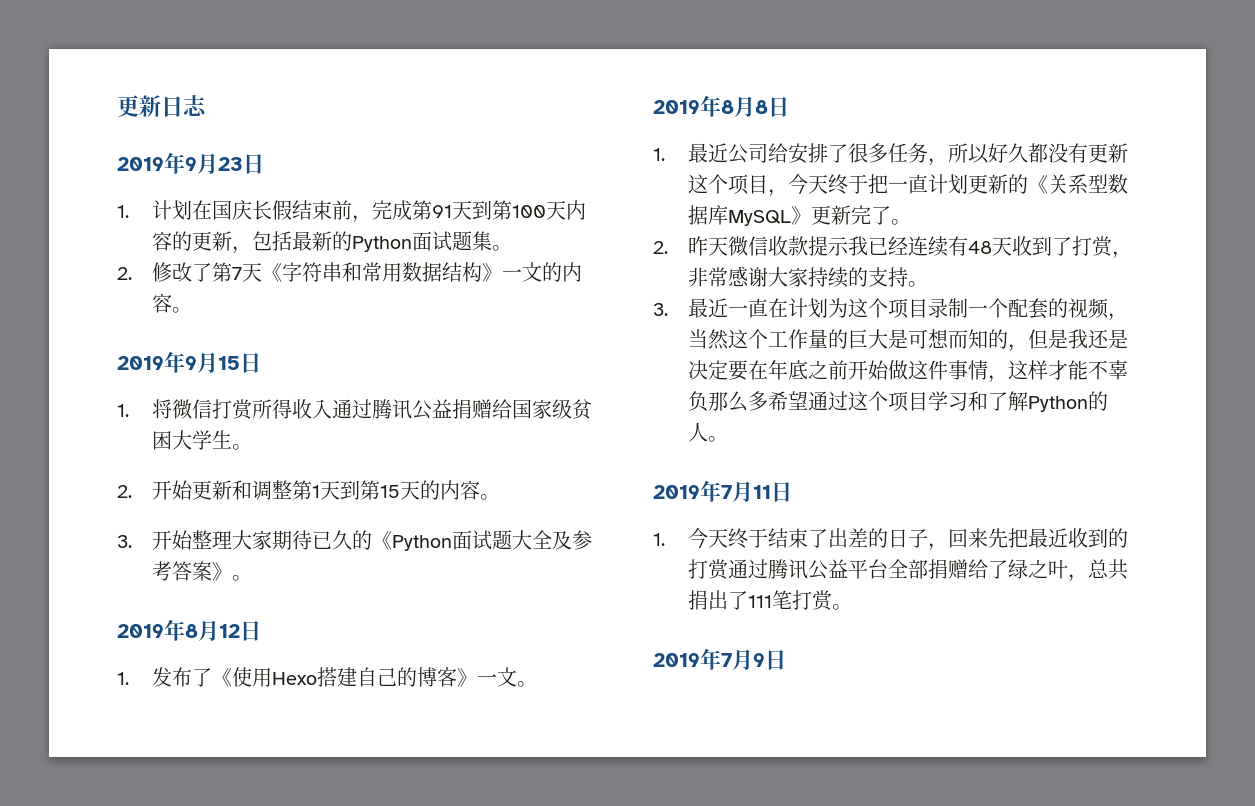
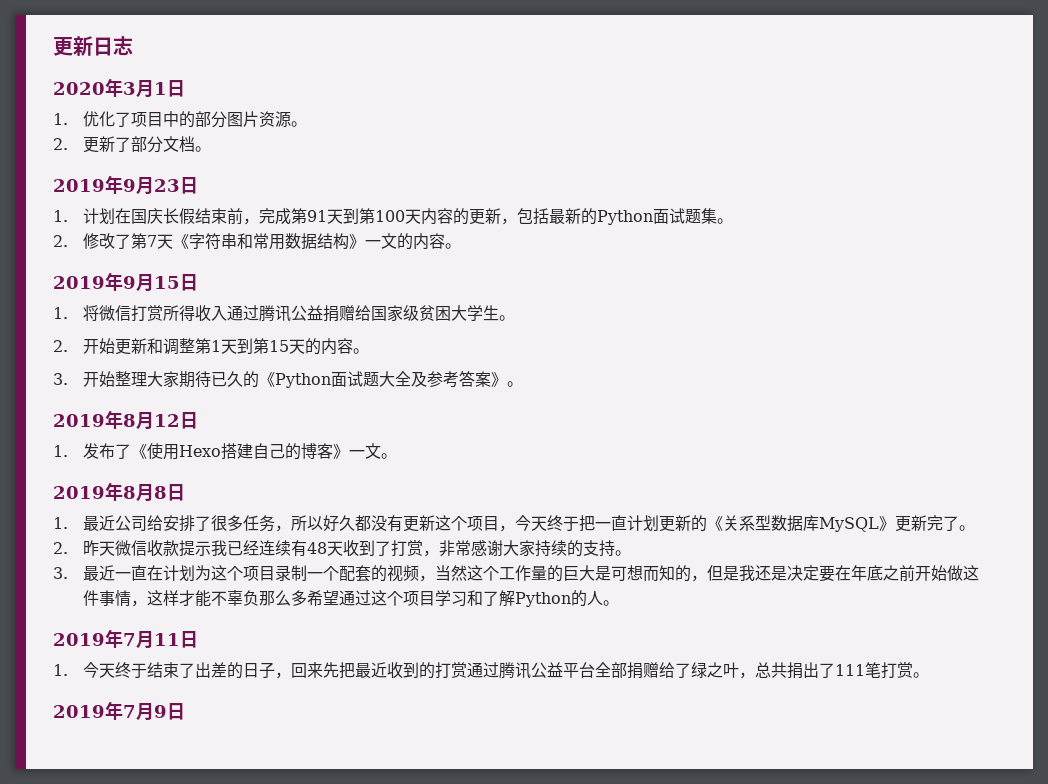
+ 2020年3月1日
+ 1.优化了项目中的部分图片资源。
+ 2.更新了部分文档。

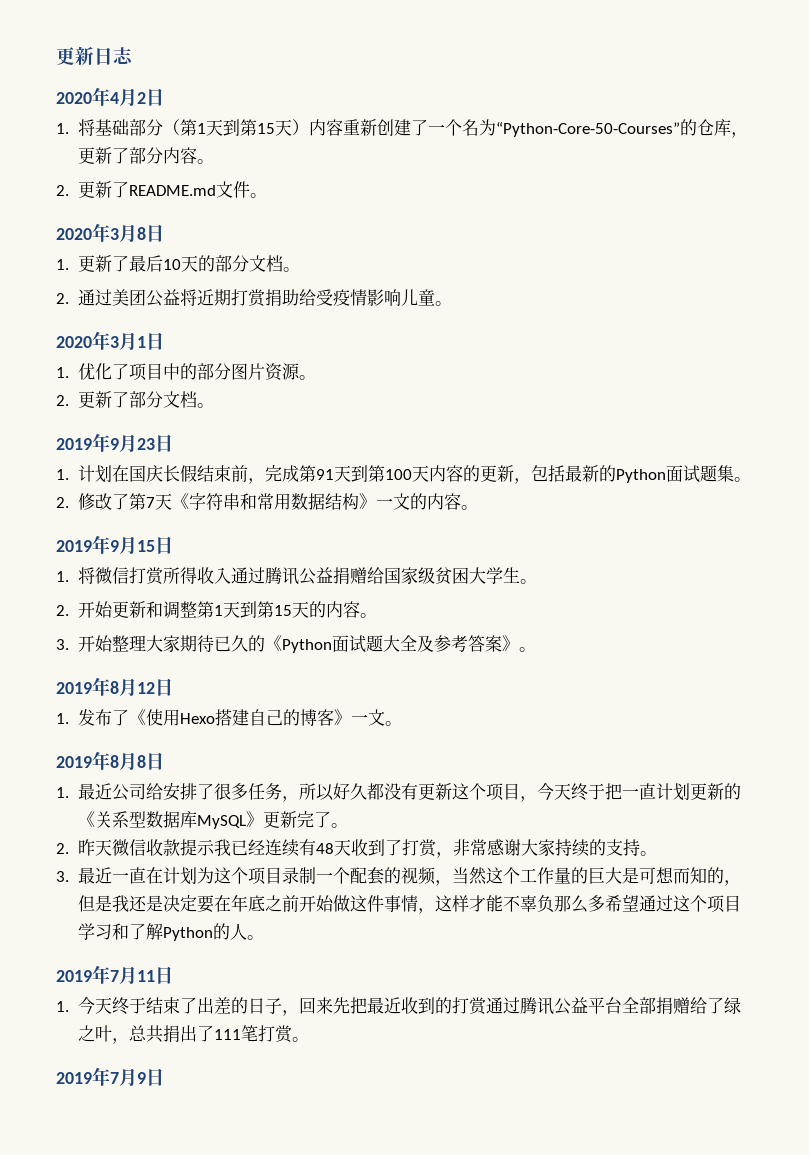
+ 2020年4月2日
+ 1.将基础部分（第1天到第15天）内容重新创建了一个名为“Python-Core-50-Courses”的仓库，更新了部分内容。
+ 2.更新了README.md文件。
+ 2020年3月8日
+ 1.更新了最后10天的部分文档。
+ 2.通过美团公益将近期打赏捐助给受疫情影响儿童。

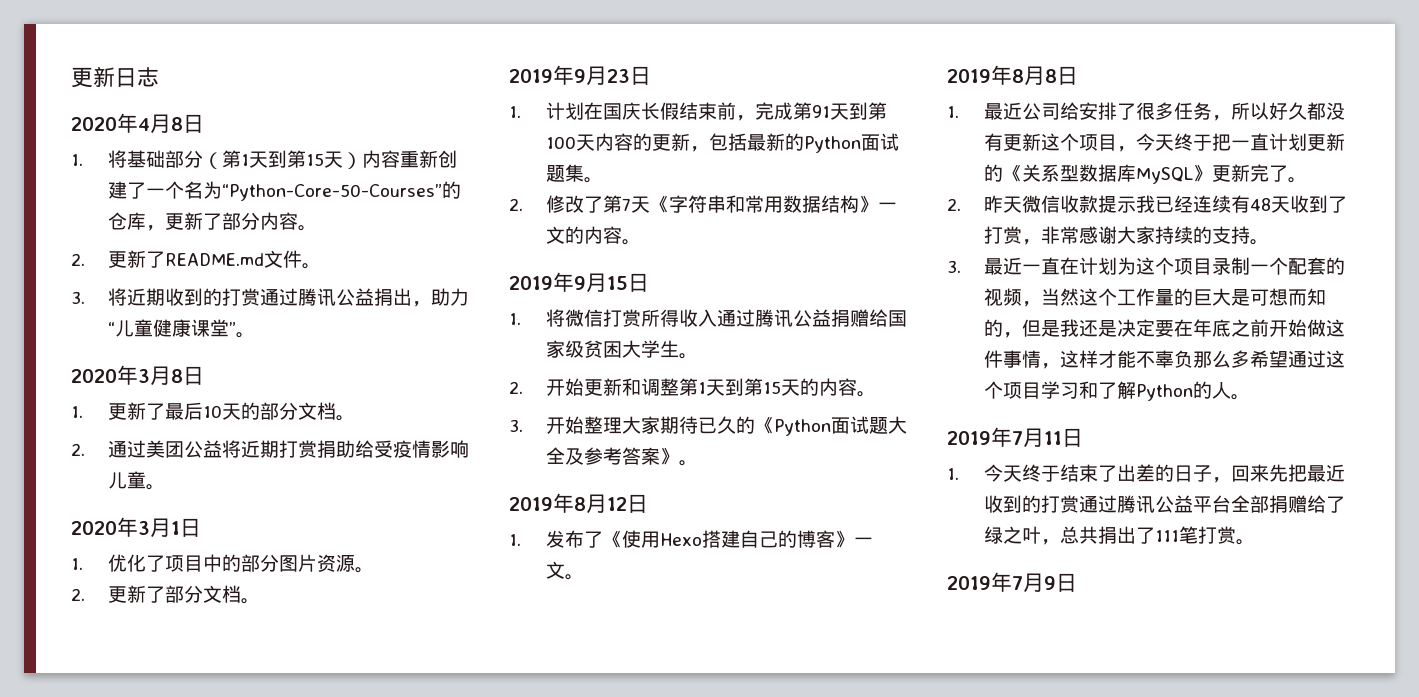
- 2020年4月2日
+ 2020年4月8日
+ 3.将近期收到的打赏通过腾讯公益捐出，助力“儿童健康课堂”。

